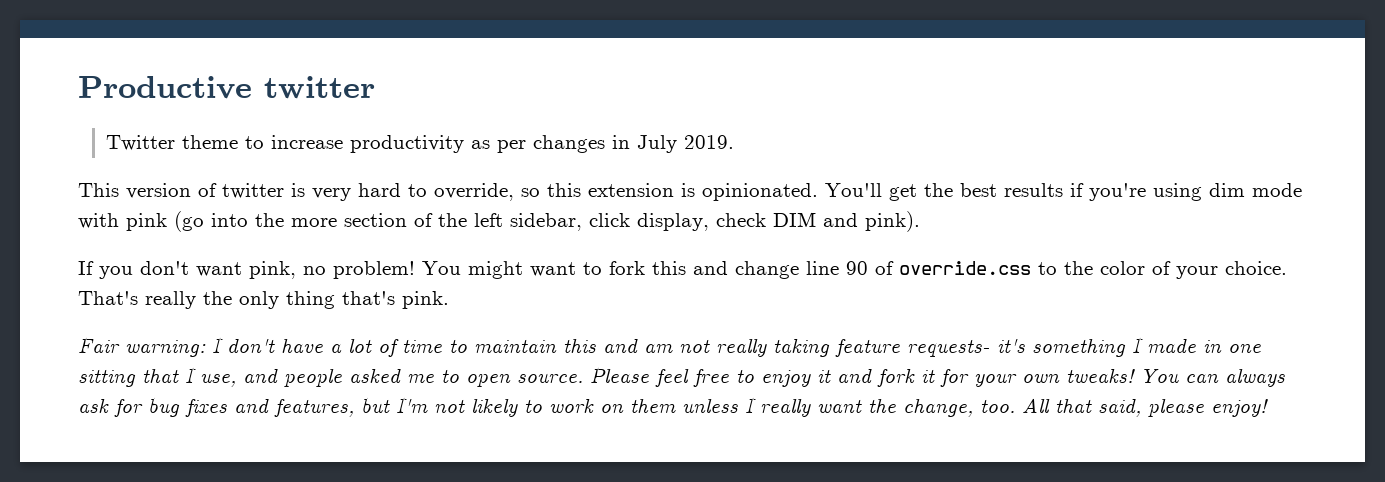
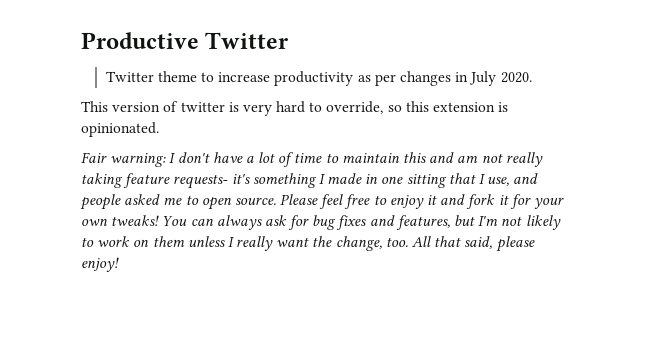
- Productive twitter
+ Productive Twitter
- Twitter theme to increase productivity as per changes in July 2019.
+ Twitter theme to increase productivity as per changes in July 2020.
- You'll get the best results if you're using dim mode with pink (go into the more section of the left sidebar, click display, check DIM and pink).
- If you don't want pink, no problem! You might want to fork this and change line 90 of override.css to the color of your choice. That's really the only thing that's pink.

